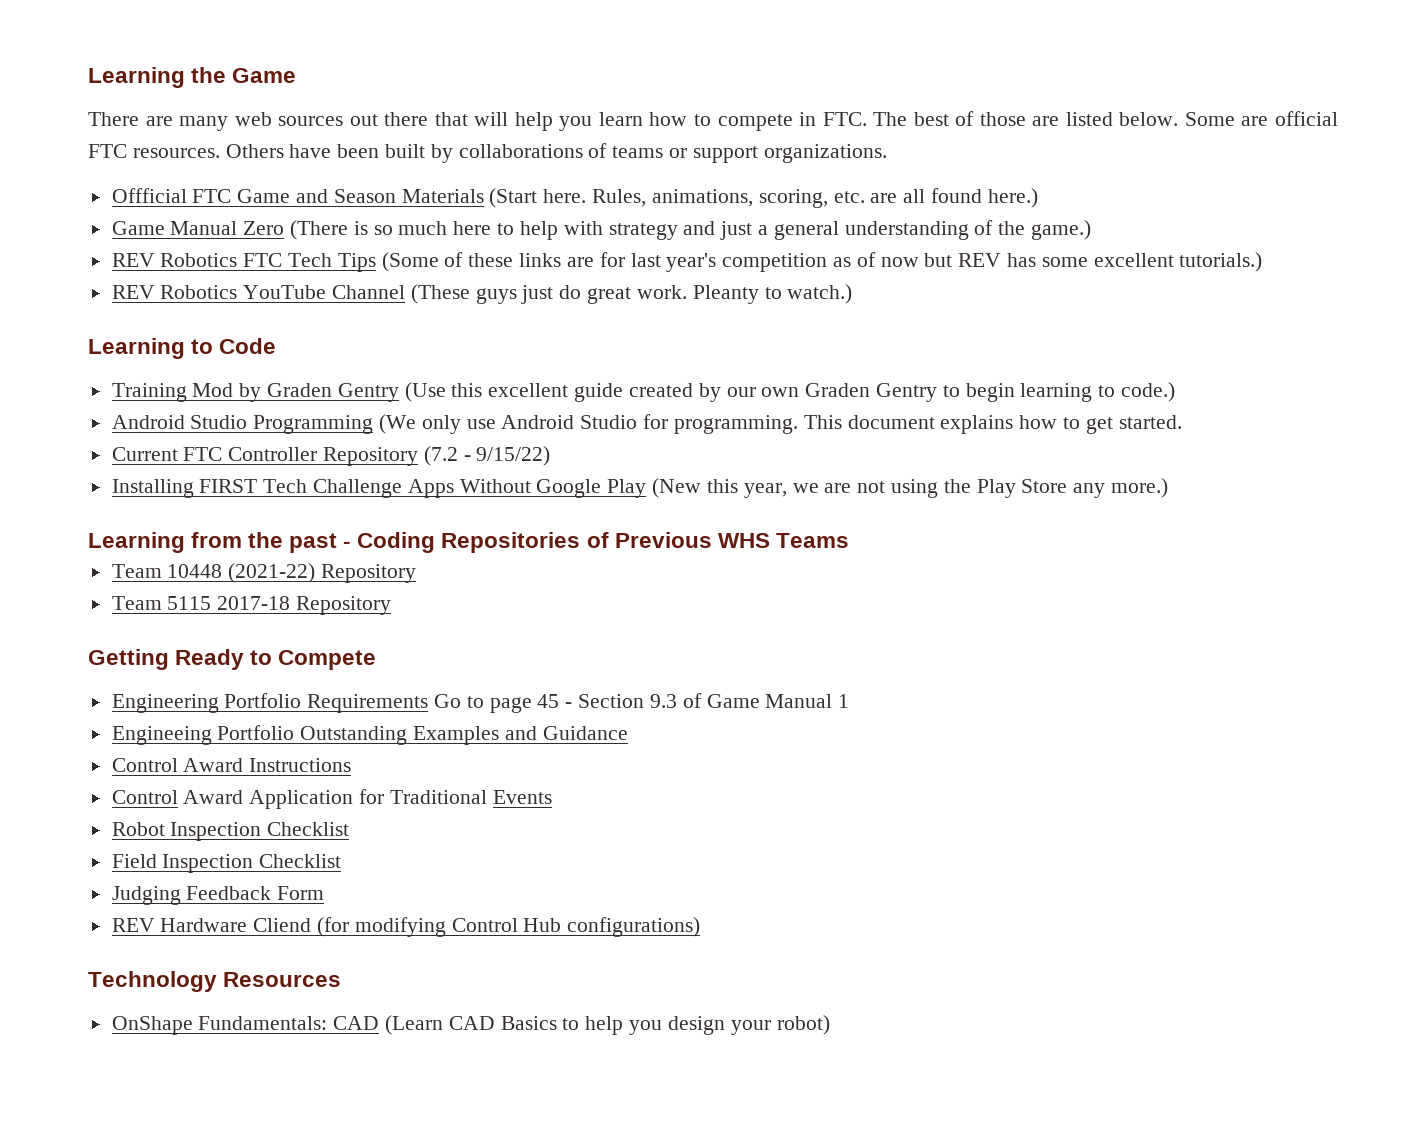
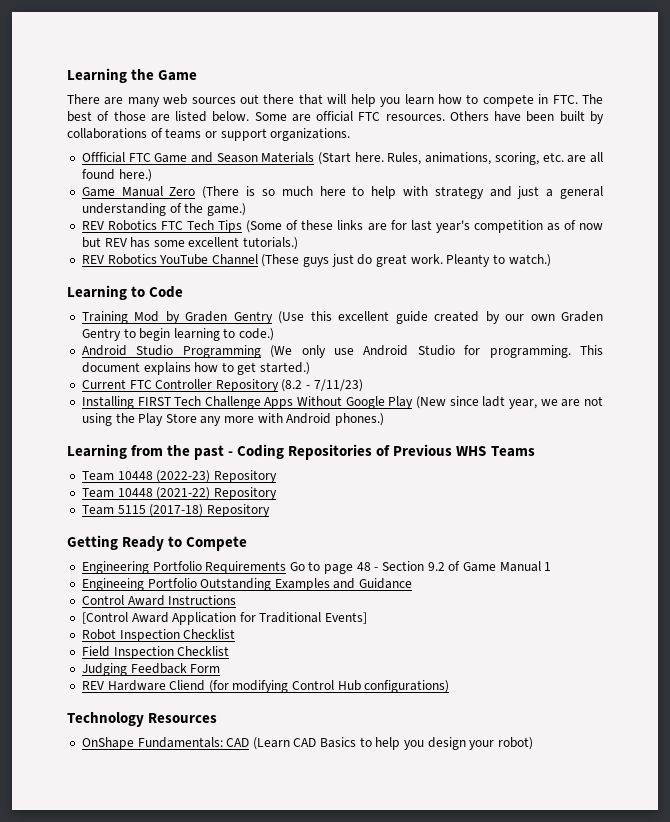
- This document explains how to get started.
+ This document explains how to get started.)
- Current FTC Controller Repository (7.2 - 9/15/22)
+ Current FTC Controller Repository (8.2 - 7/11/23)
- Installing FIRST Tech Challenge Apps Without Google Play (New this year, we are not using the Play Store any more.)
+ Installing FIRST Tech Challenge Apps Without Google Play (New since ladt year, we are not using the Play Store any more with Android phones.)
+ Team 10448 (2022-23) Repository
- Team 5115 2017-18 Repository
+ Team 5115 (2017-18) Repository
- Engineering Portfolio Requirements Go to page 45 - Section 9.3 of Game Manual 1
+ Engineering Portfolio Requirements Go to page 48 - Section 9.2 of Game Manual 1
- Control Award Application for Traditional Events
+ [Control Award Application for Traditional Events]

